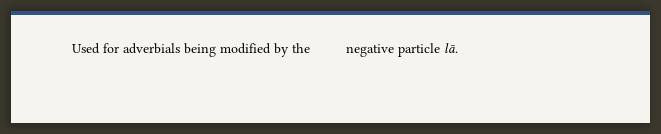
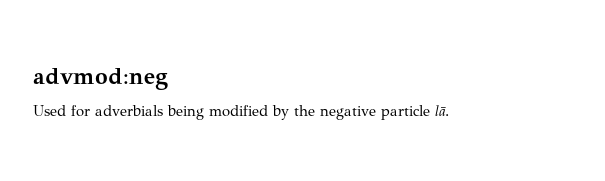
+ advmod:neg

